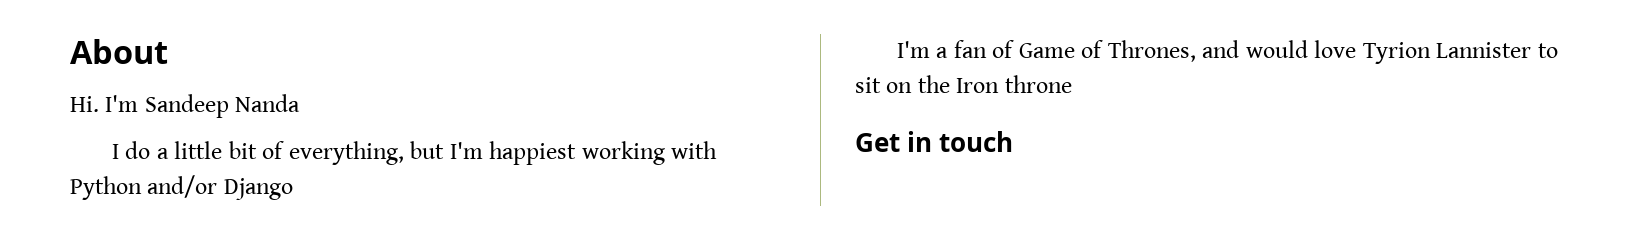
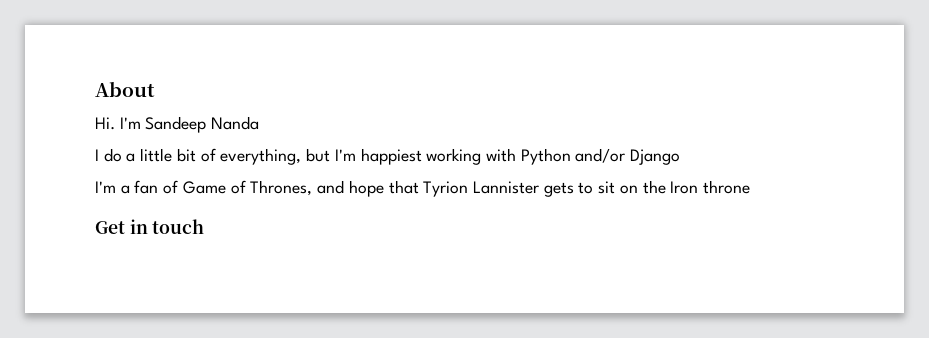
- I'm a fan of Game of Thrones, and would love Tyrion Lannister to sit on the Iron throne
+ I'm a fan of Game of Thrones, and hope that Tyrion Lannister gets to sit on the Iron throne

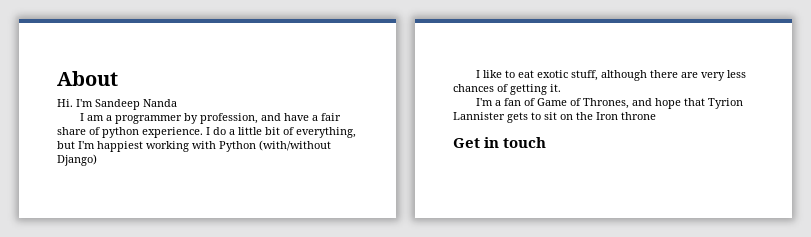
- I do a little bit of everything, but I'm happiest working with Python and/or Django
+ I am a programmer by profession, and have a fair share of python experience. I do a little bit of everything, but I'm happiest working with Python (with/without Django)
+ I like to eat exotic stuff, although there are very less chances of getting it.

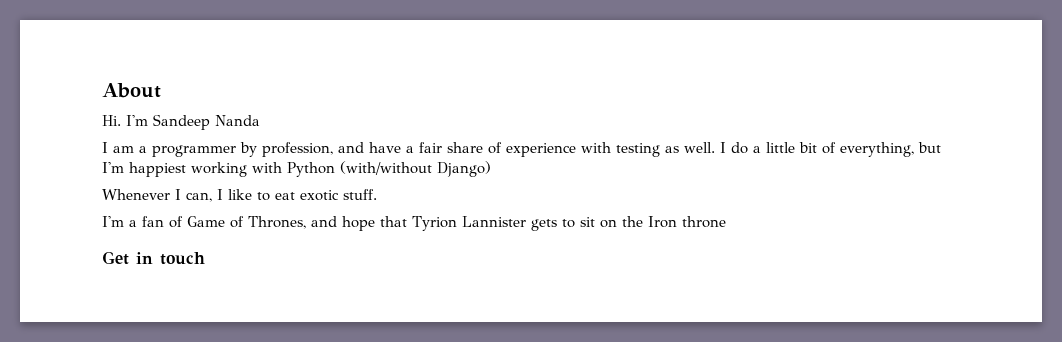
- I am a programmer by profession, and have a fair share of python experience.
+ I am a programmer by profession, and have a fair share of experience with testing as well.
- I like to eat exotic stuff, although there are very less chances of getting it.
+ Whenever I can, I like to eat exotic stuff.

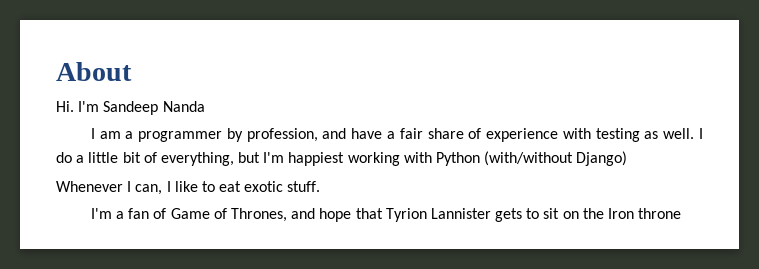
- Get in touch

